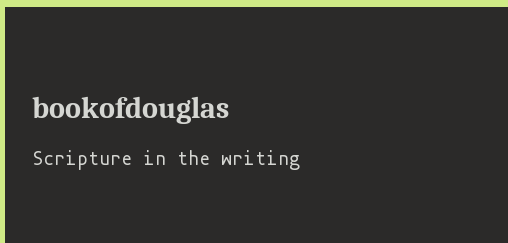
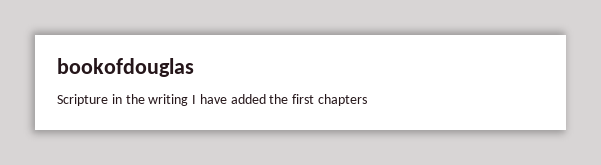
- Scripture in the writing
+ Scripture in the writing I have added the first chapters

